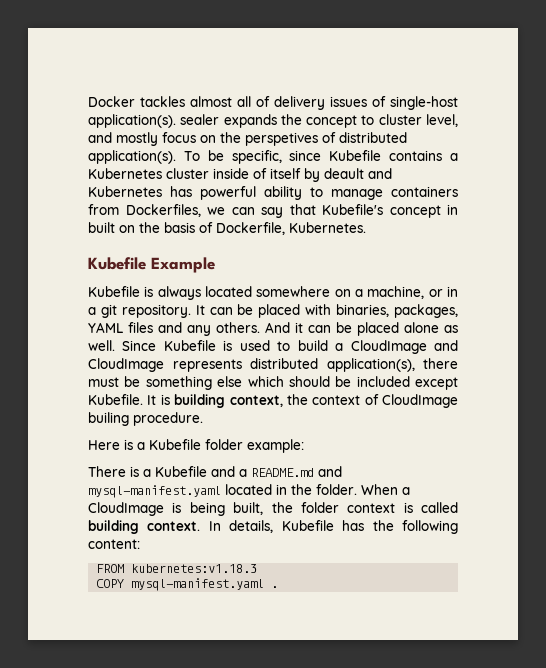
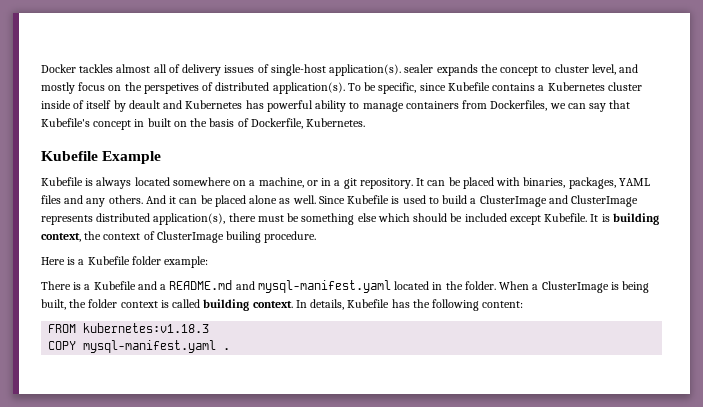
- Since Kubefile is used to build a CloudImage and CloudImage represents distributed application(s), there must be something else which should be included except Kubefile.
+ Since Kubefile is used to build a ClusterImage and ClusterImage represents distributed application(s), there must be something else which should be included except Kubefile.
- It is building context, the context of CloudImage builing procedure.
+ It is building context, the context of ClusterImage builing procedure.
- When a CloudImage is being built, the folder context is called building context.
+ When a ClusterImage is being built, the folder context is called building context.

